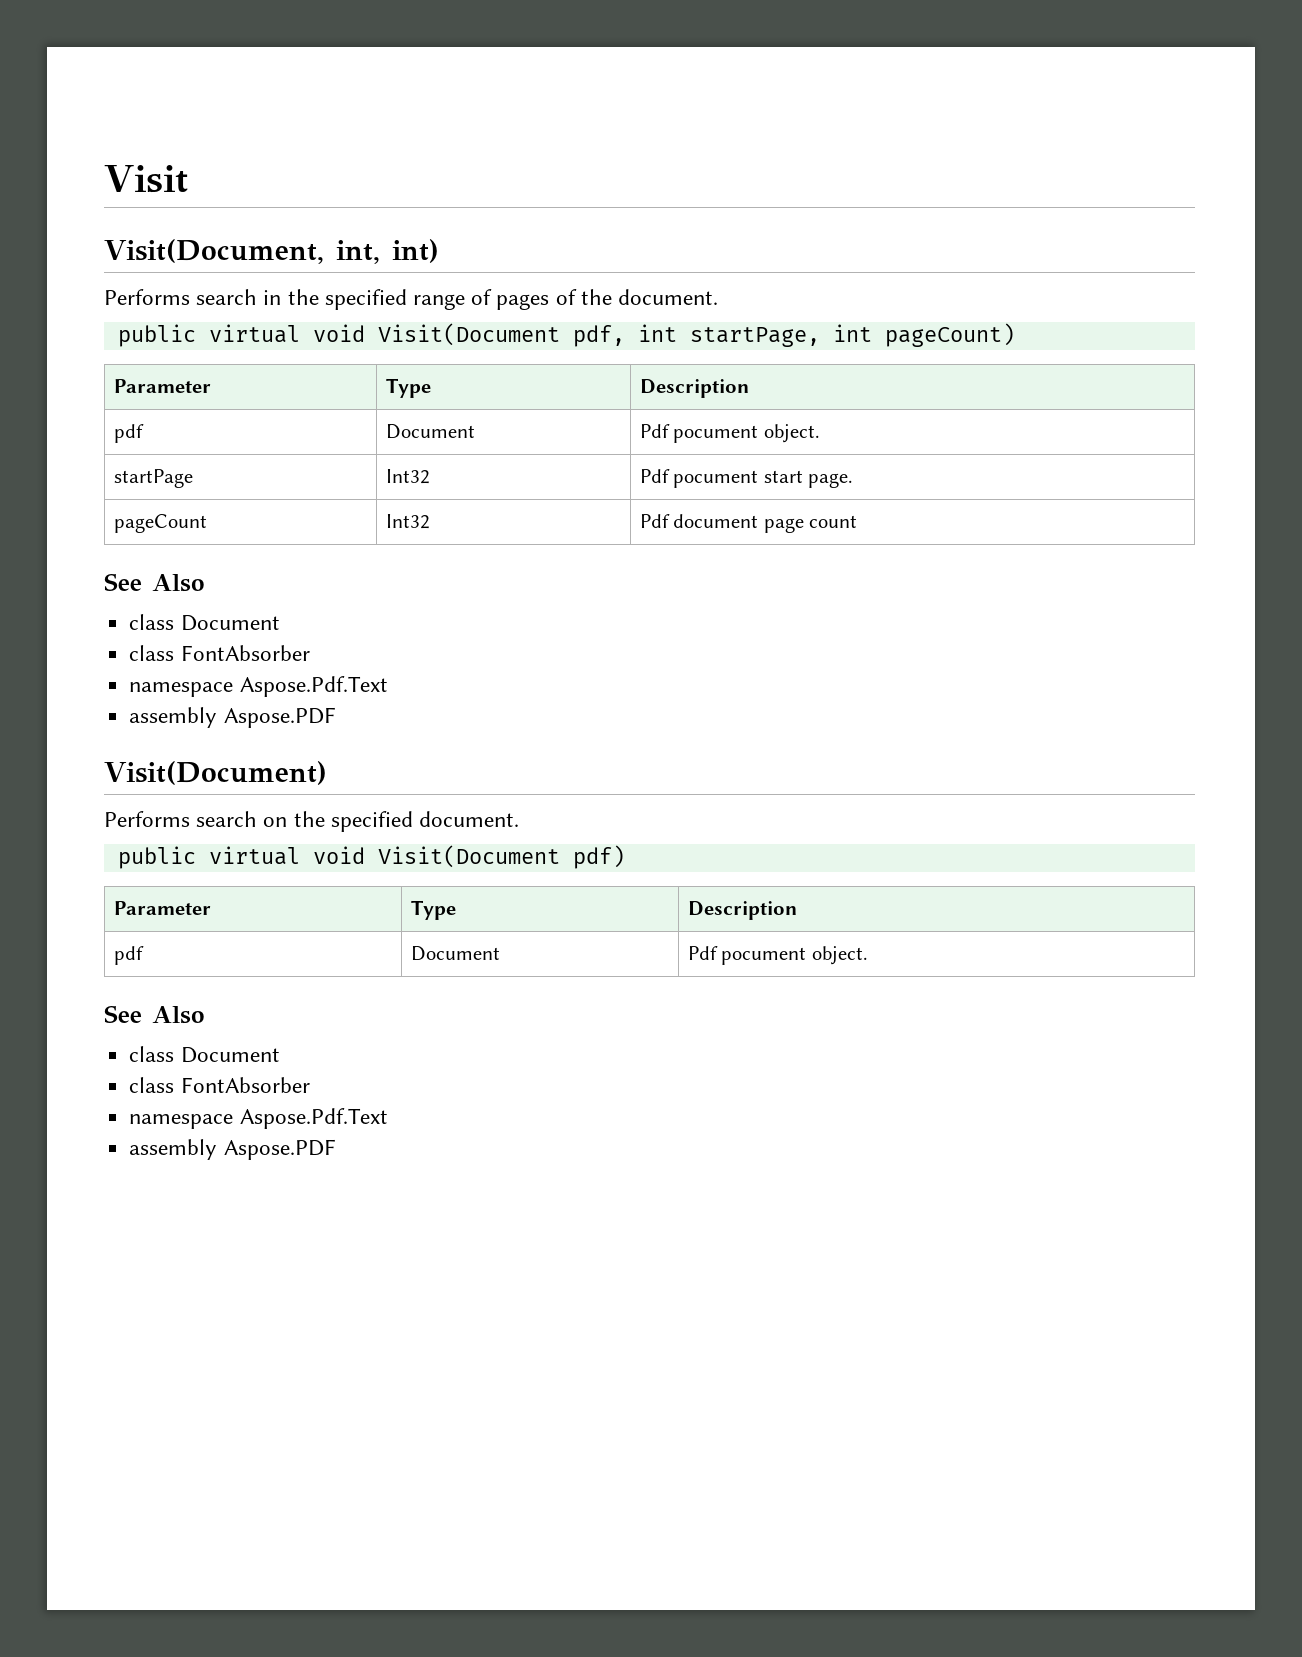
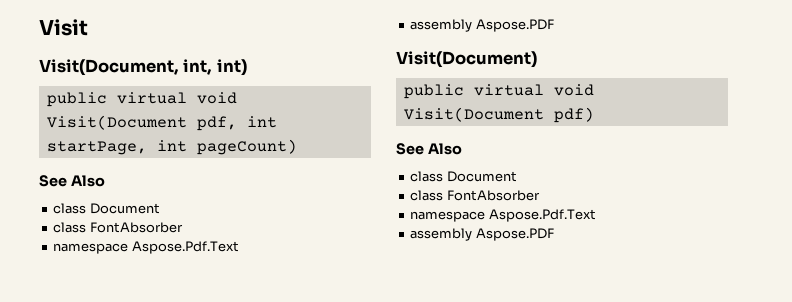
- Performs search in the specified range of pages of the document.
  public virtual void Visit(Document pdf, int startPage, int pageCount)
- Parameter | Type | Description
- pdf | Document | Pdf pocument object.
- startPage | Int32 | Pdf pocument start page.
- pageCount | Int32 | Pdf document page count
- Performs search on the specified document.
  public virtual void Visit(Document pdf)
- Parameter | Type | Description
- pdf | Document | Pdf pocument object.

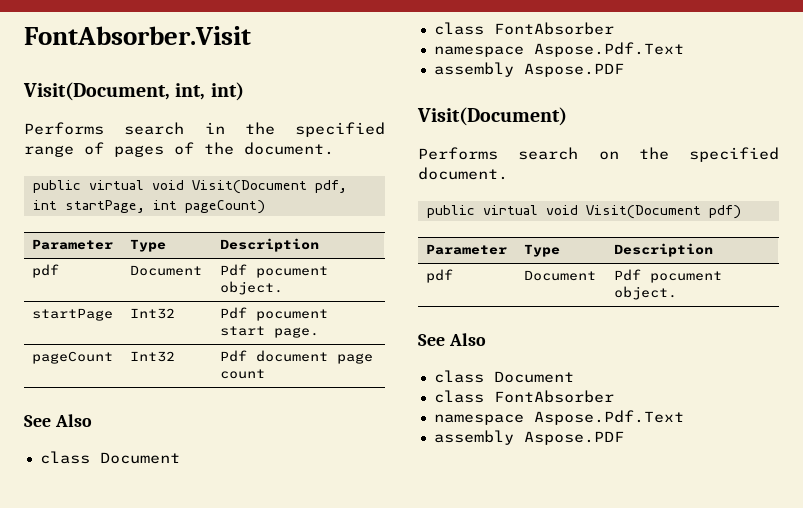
- Visit
+ FontAbsorber.Visit
+ Performs search in the specified range of pages of the document.
  public virtual void Visit(Document pdf, int startPage, int pageCount)
+ Parameter | Type | Description
+ pdf | Document | Pdf pocument object.
+ startPage | Int32 | Pdf pocument start page.
+ pageCount | Int32 | Pdf document page count
+ Performs search on the specified document.
  public virtual void Visit(Document pdf)
+ Parameter | Type | Description
+ pdf | Document | Pdf pocument object.

